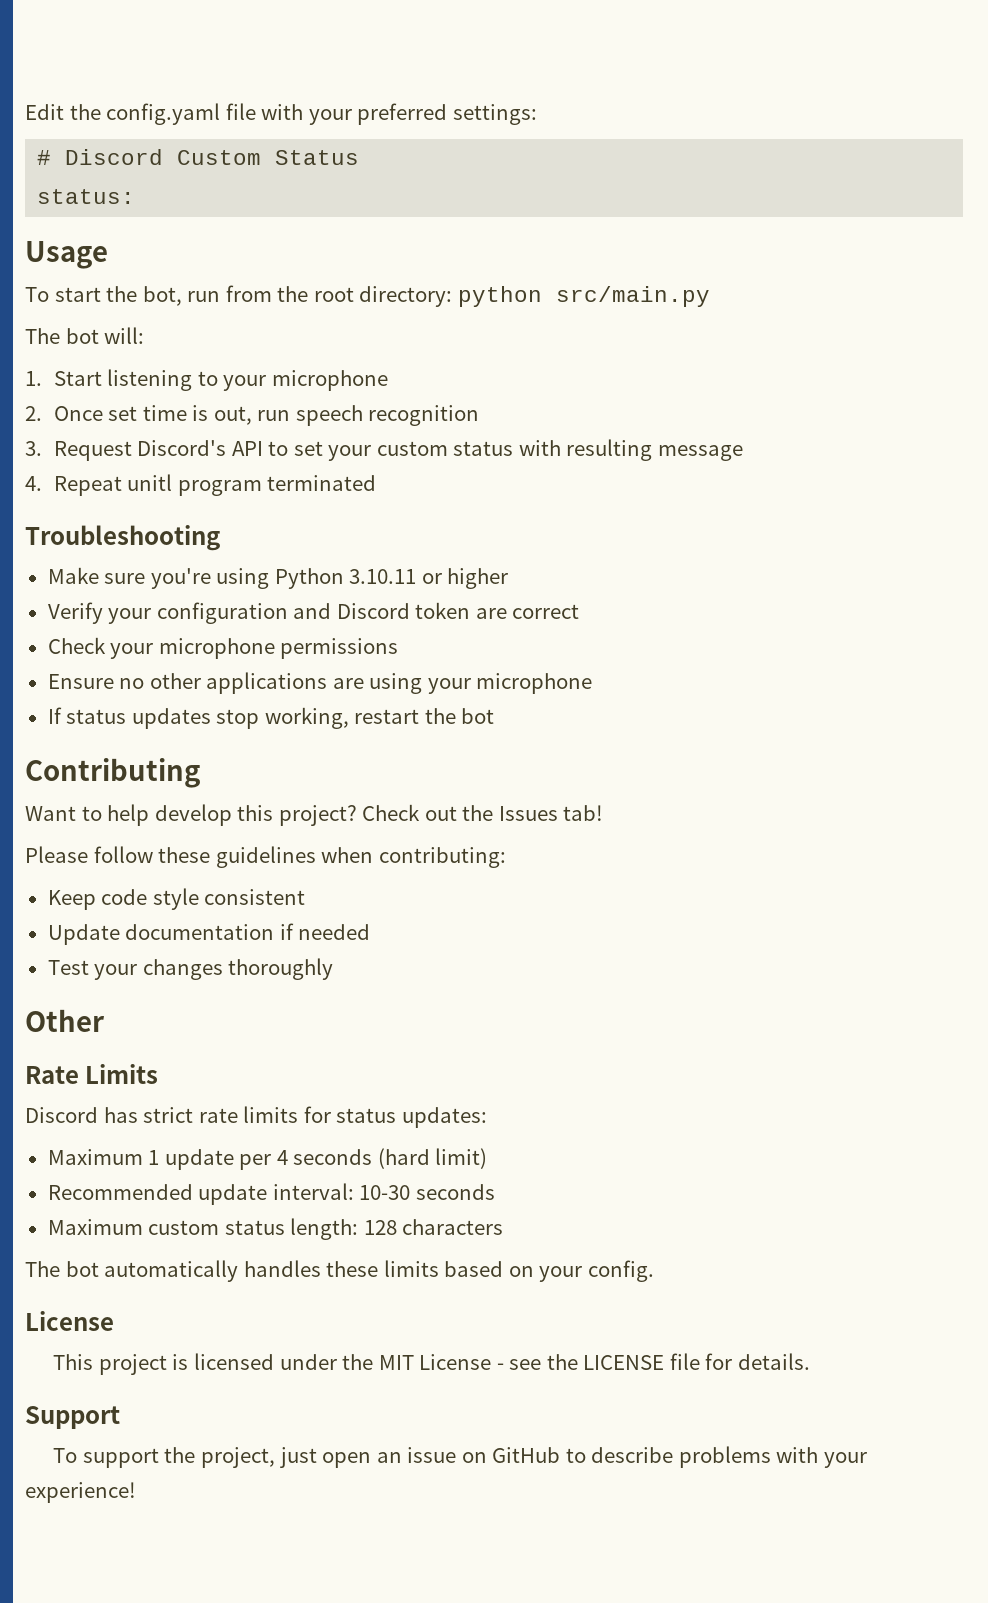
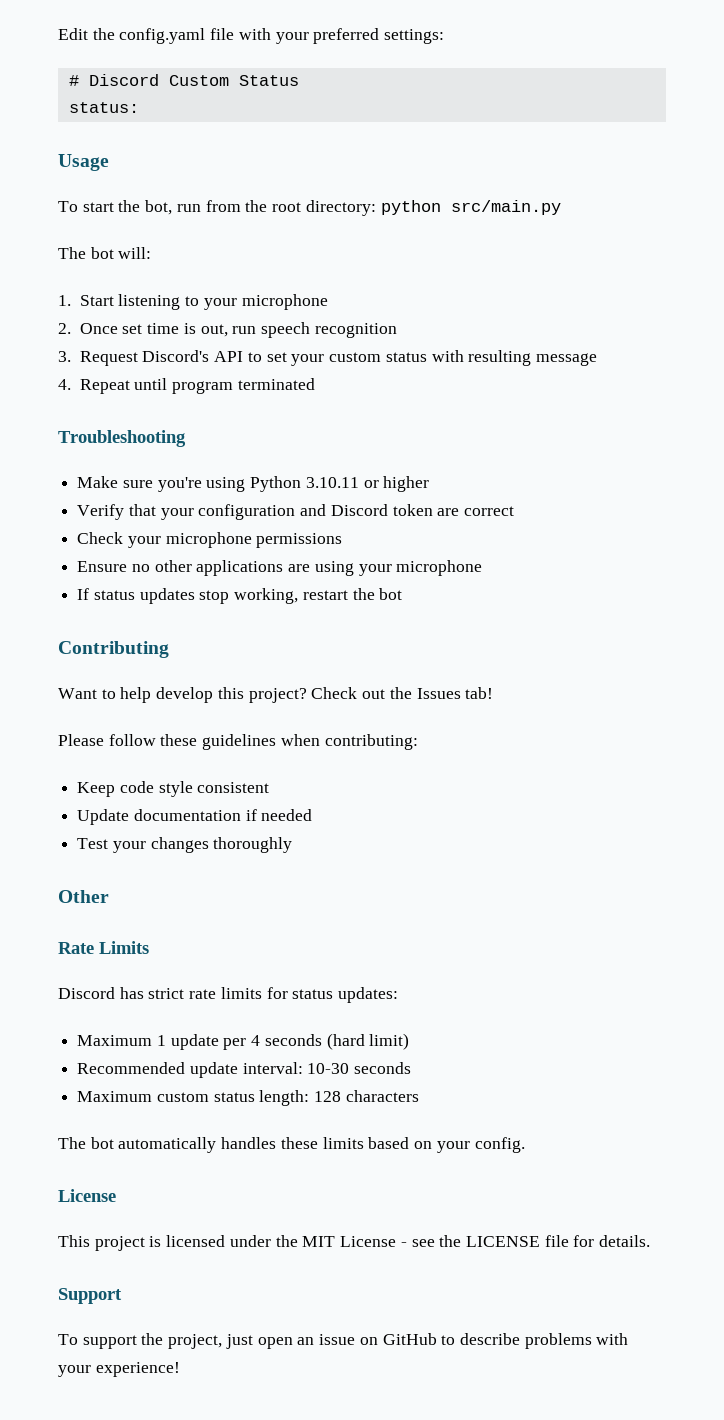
- 4. Repeat unitl program terminated
+ 4. Repeat until program terminated
- Verify your configuration and Discord token are correct
+ Verify that your configuration and Discord token are correct

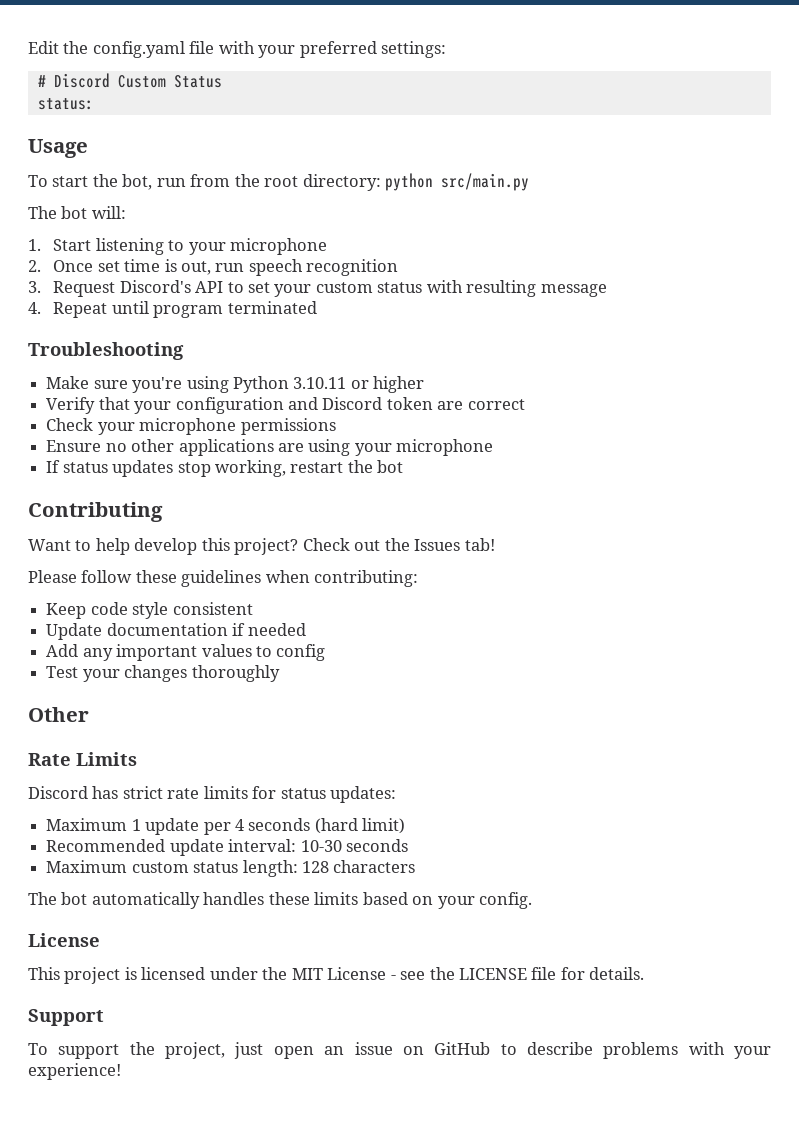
+ Add any important values to config

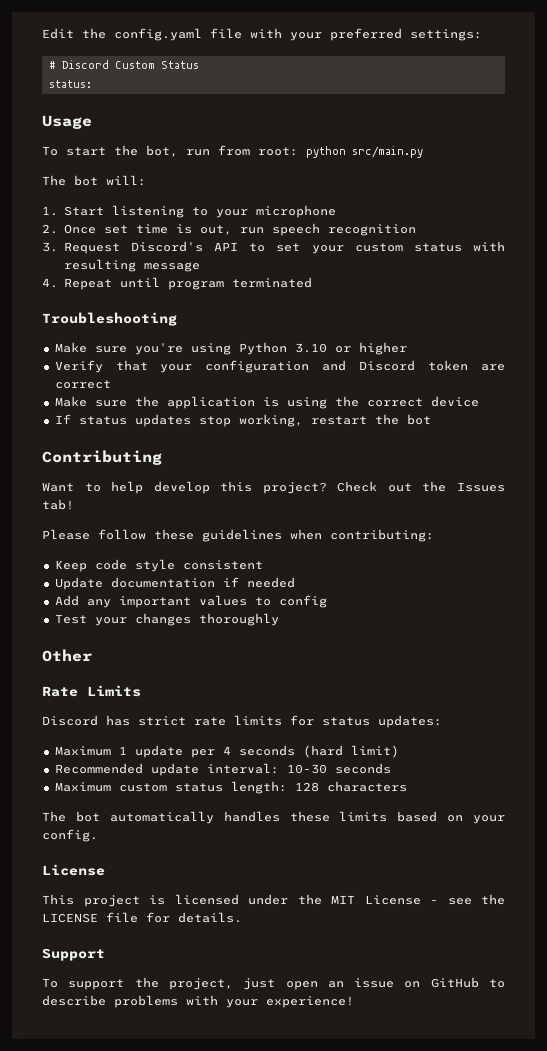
- To start the bot, run from the root directory: python src/main.py
+ To start the bot, run from root: python src/main.py
- Make sure you're using Python 3.10.11 or higher
+ Make sure you're using Python 3.10 or higher
- Check your microphone permissions
- Ensure no other applications are using your microphone
+ Make sure the application is using the correct device

